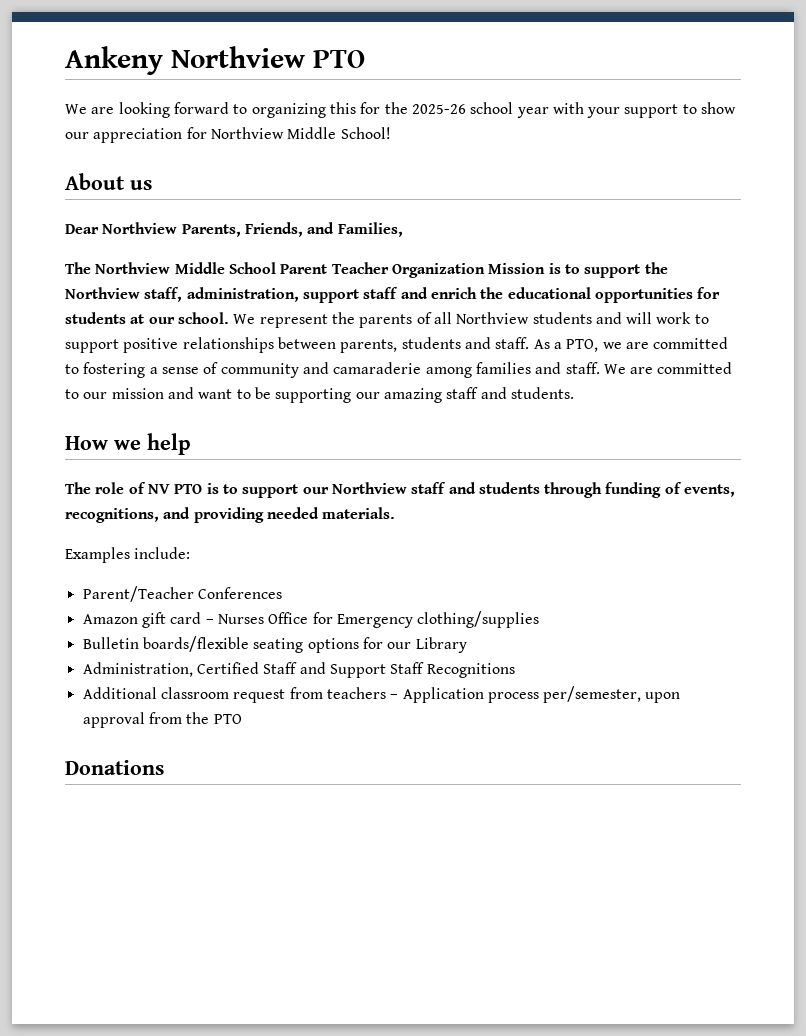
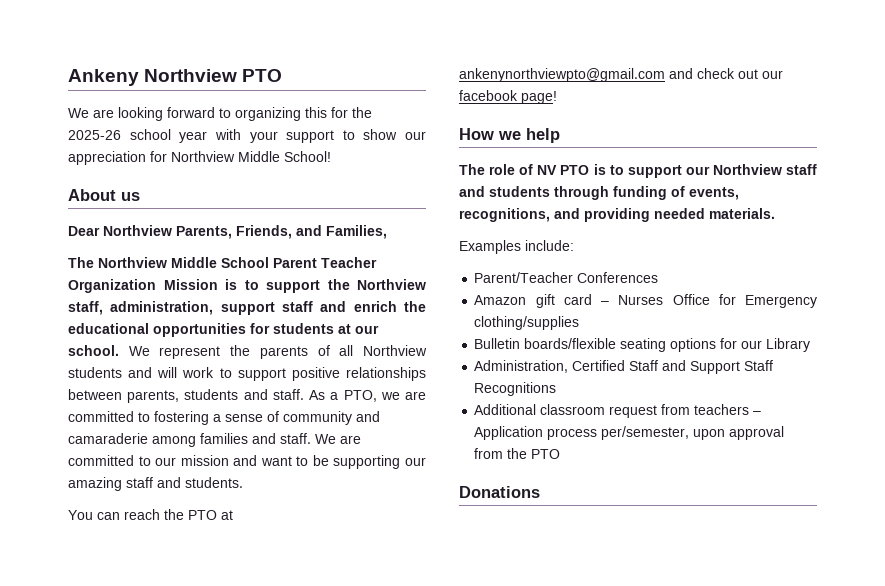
+ You can reach the PTO at ankenynorthviewpto@gmail.com and check out our facebook page!

